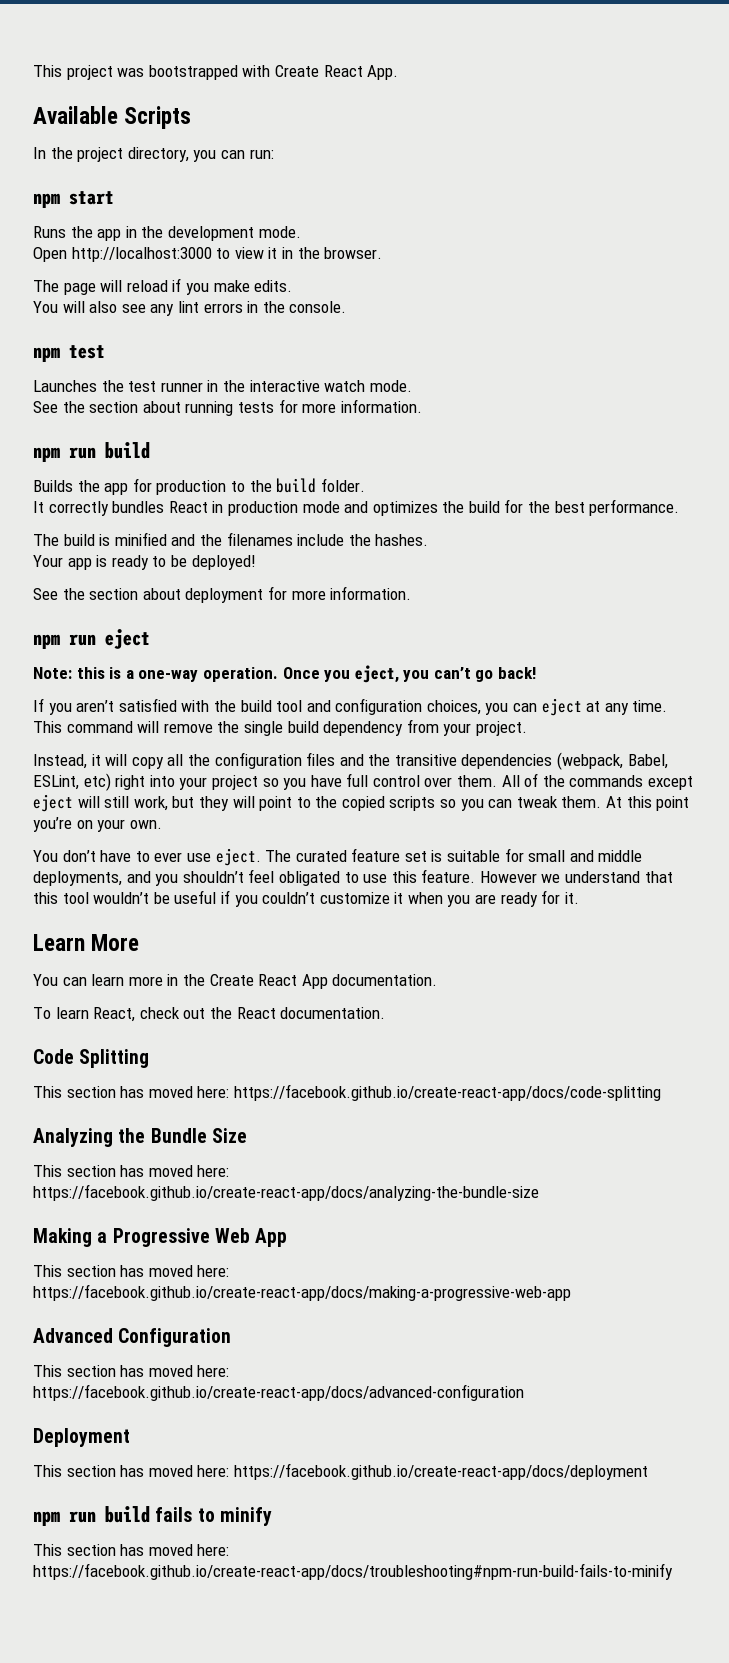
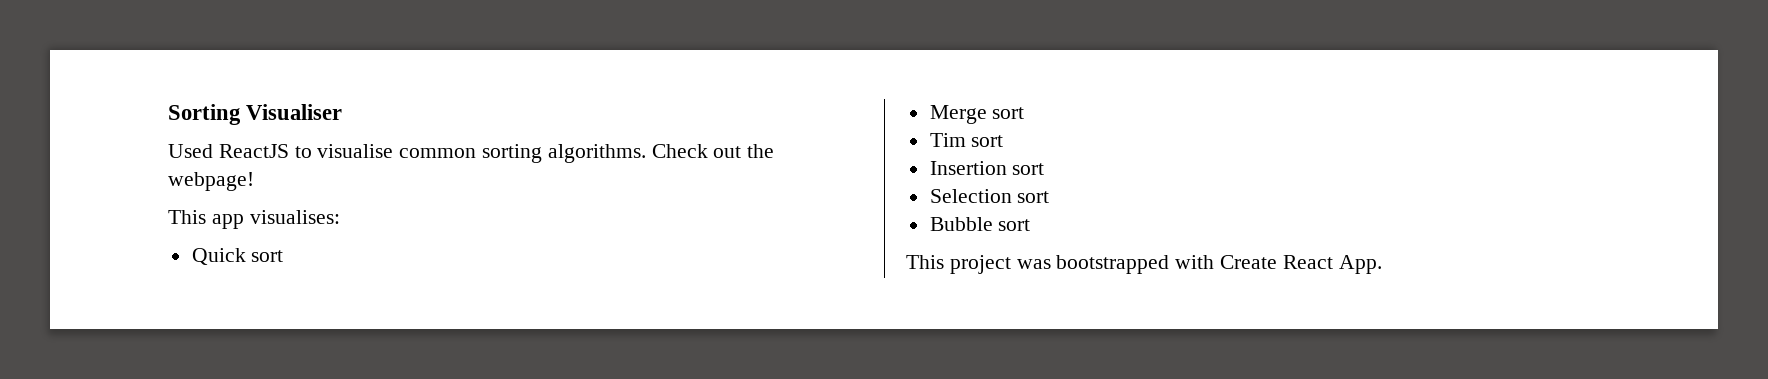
+ Sorting Visualiser
+ Used ReactJS to visualise common sorting algorithms. Check out the webpage!
+ This app visualises:
+ Quick sort
+ Merge sort
+ Tim sort
+ Insertion sort
+ Selection sort
+ Bubble sort
- Available Scripts
- In the project directory, you can run:
- npm start
- Runs the app in the development mode.
- Open http://localhost:3000 to view it in the browser.
- The page will reload if you make edits.
- You will also see any lint errors in the console.
- npm test
- Launches the test runner in the interactive watch mode.
- See the section about running tests for more information.
- npm run build
- Builds the app for production to the build folder.
- It correctly bundles React in production mode and optimizes the build for the best performance.
- The build is minified and the filenames include the hashes.
- Your app is ready to be deployed!
- See the section about deployment for more information.
- npm run eject
- Note: this is a one-way operation. Once you eject, you can’t go back!
- If you aren’t satisfied with the build tool and configuration choices, you can eject at any time. This command will remove the single build dependency from your project.
- Instead, it will copy all the configuration files and the transitive dependencies (webpack, Babel, ESLint, etc) right into your project so you have full control over them. All of the commands except eject will still work, but they will point to the copied scripts so you can tweak them. At this point you’re on your own.
- You don’t have to ever use eject. The curated feature set is suitable for small and middle deployments, and you shouldn’t feel obligated to use this feature. However we understand that this tool wouldn’t be useful if you couldn’t customize it when you are ready for it.
- Learn More
- You can learn more in the Create React App documentation.
- To learn React, check out the React documentation.
- Code Splitting
- This section has moved here: https://facebook.github.io/create-react-app/docs/code-splitting
- Analyzing the Bundle Size
- This section has moved here: https://facebook.github.io/create-react-app/docs/analyzing-the-bundle-size
- Making a Progressive Web App
- This section has moved here: https://facebook.github.io/create-react-app/docs/making-a-progressive-web-app
- Advanced Configuration
- This section has moved here: https://facebook.github.io/create-react-app/docs/advanced-configuration
- Deployment
- This section has moved here: https://facebook.github.io/create-react-app/docs/deployment
- npm run build fails to minify
- This section has moved here: https://facebook.github.io/create-react-app/docs/troubleshooting#npm-run-build-fails-to-minify

